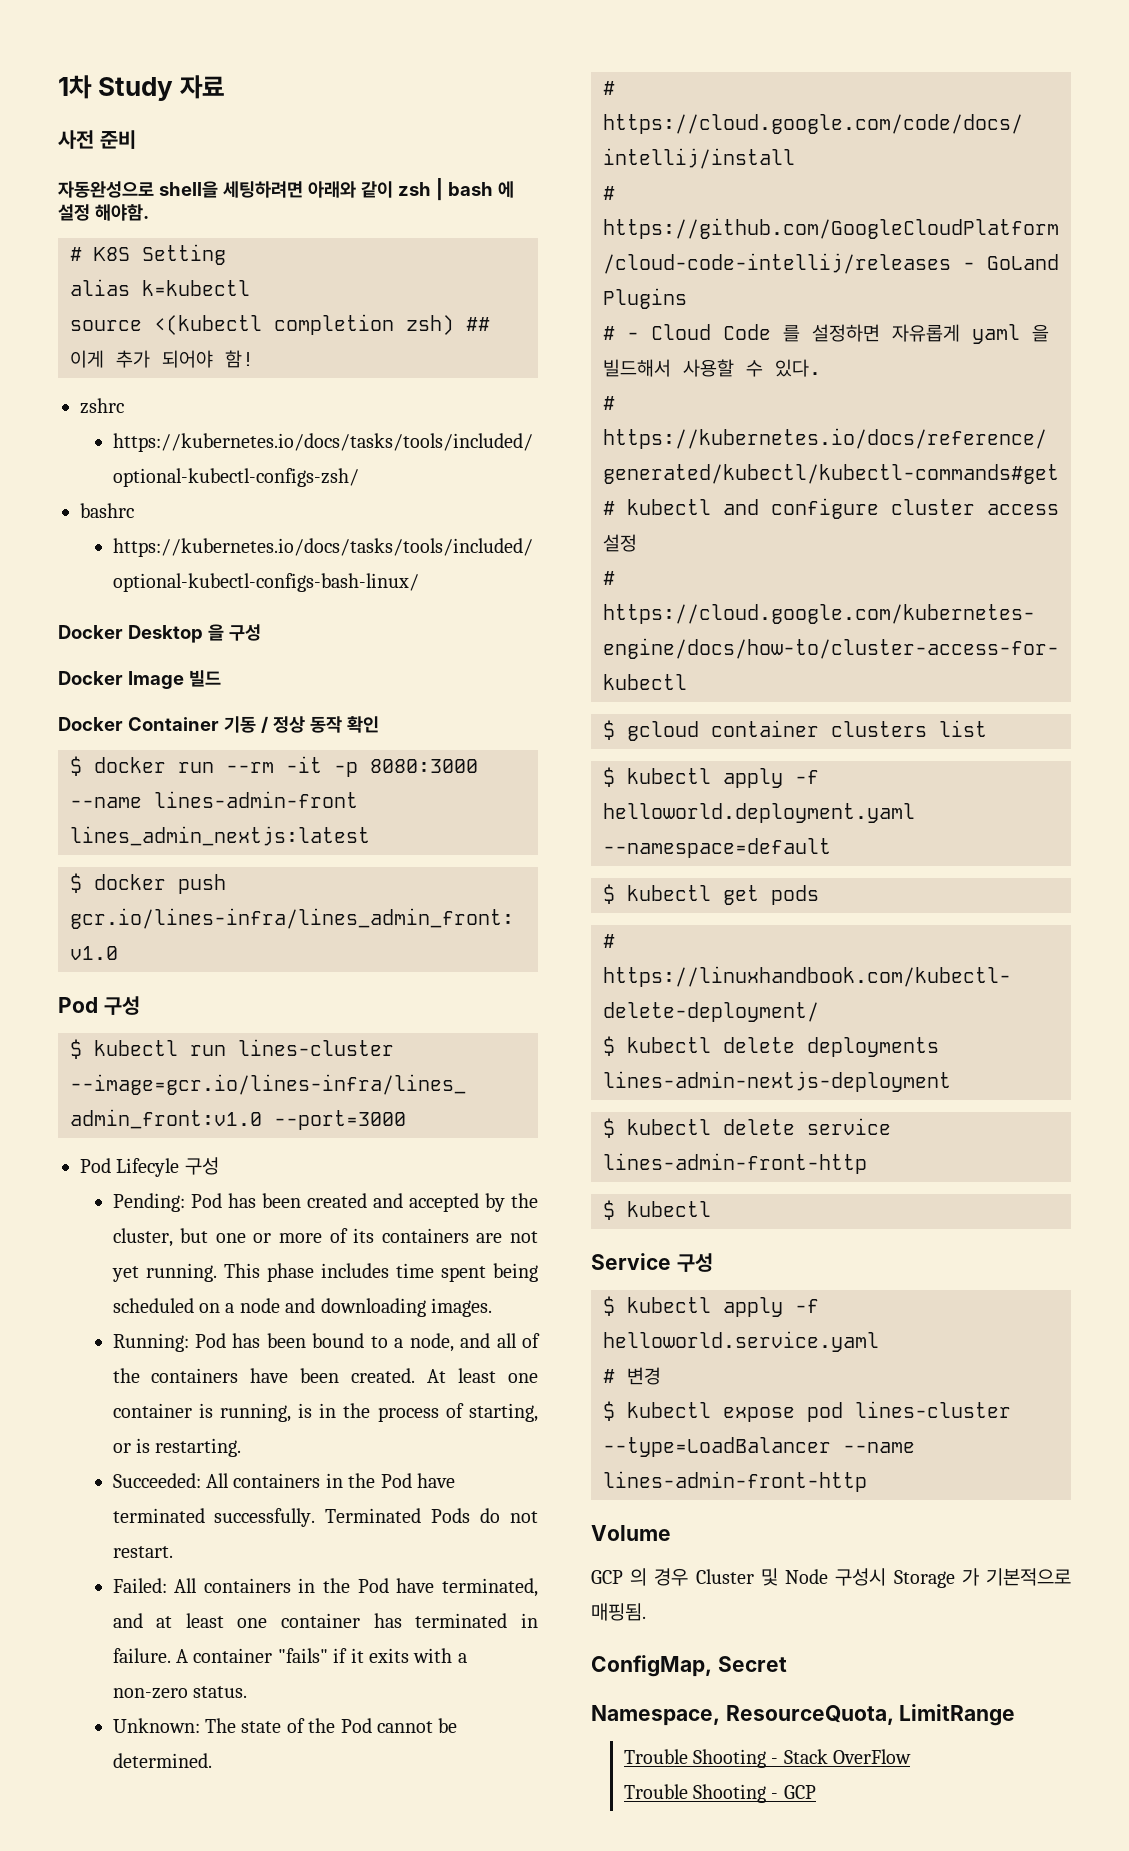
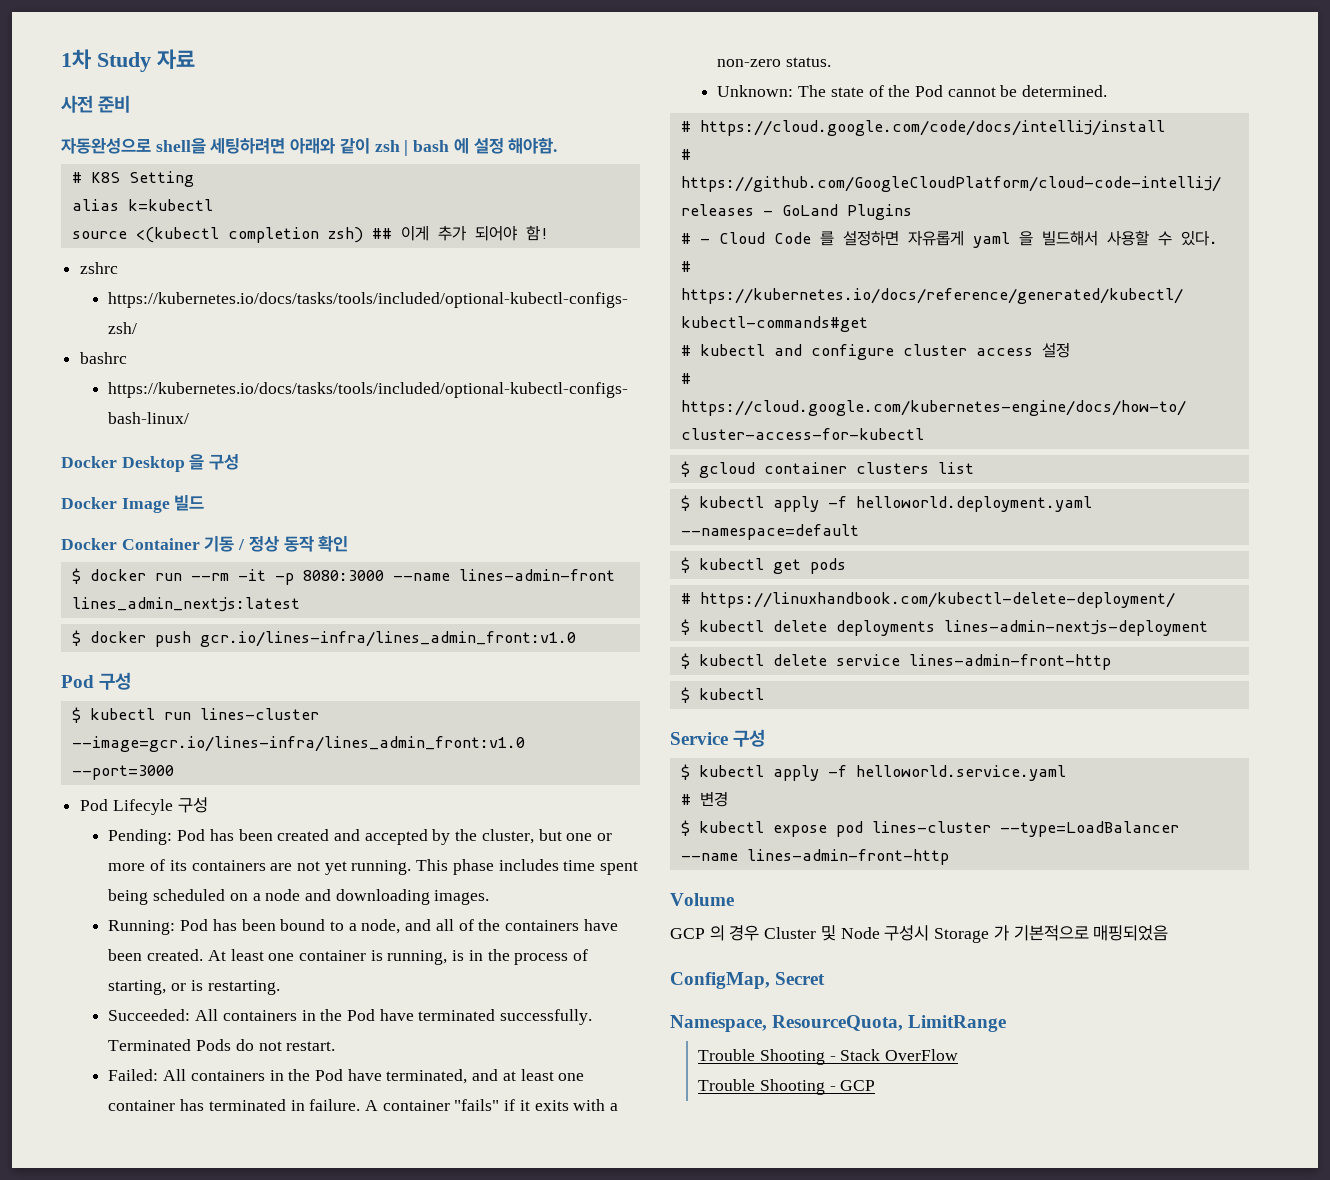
- GCP 의 경우 Cluster 및 Node 구성시 Storage 가 기본적으로 매핑됨.
+ GCP 의 경우 Cluster 및 Node 구성시 Storage 가 기본적으로 매핑되었음

